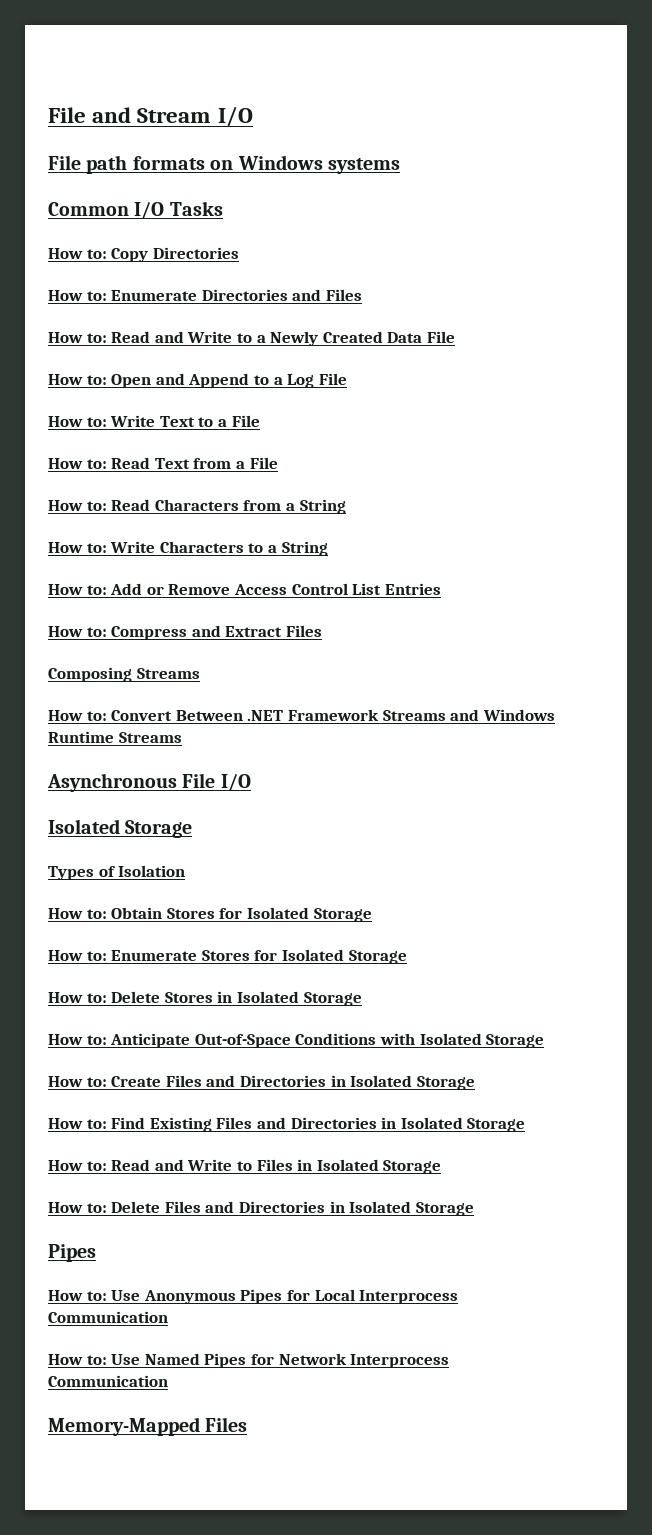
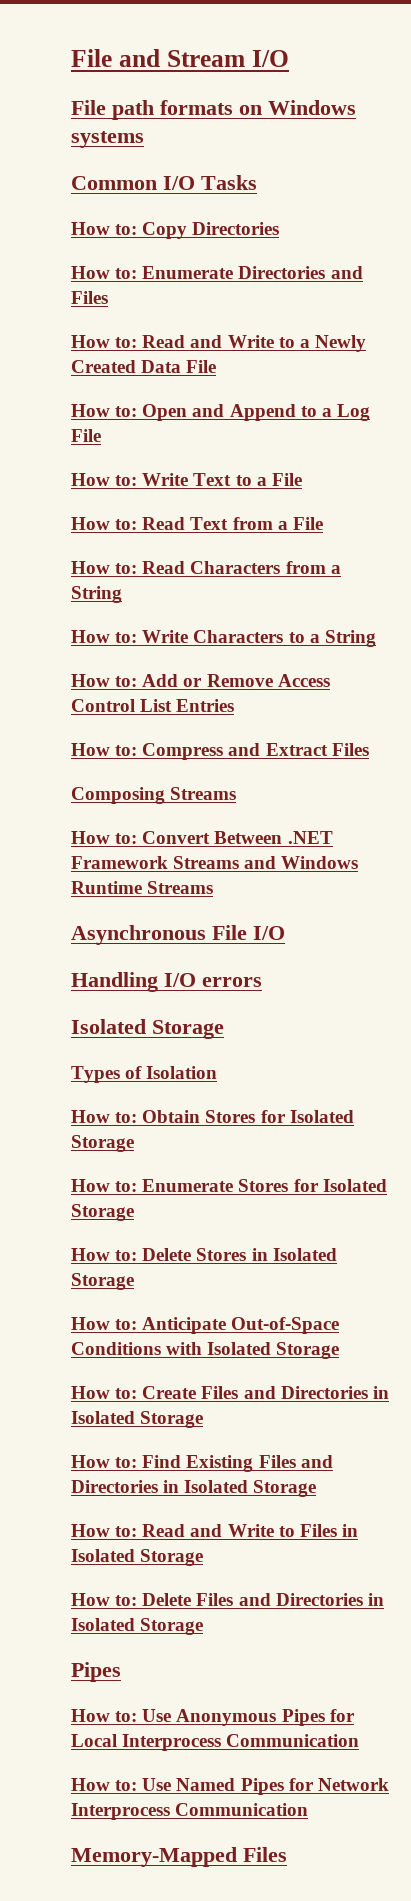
+ Handling I/O errors

